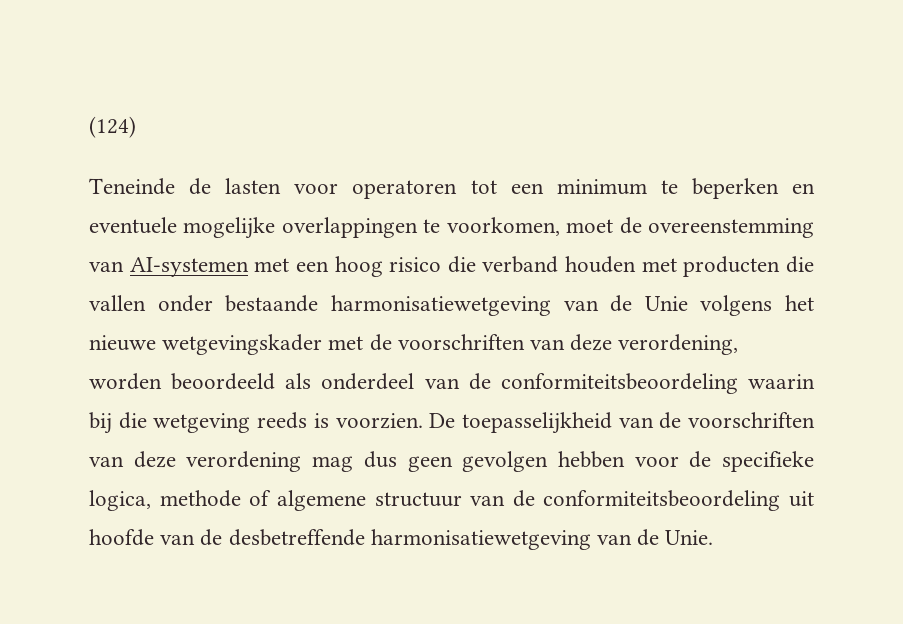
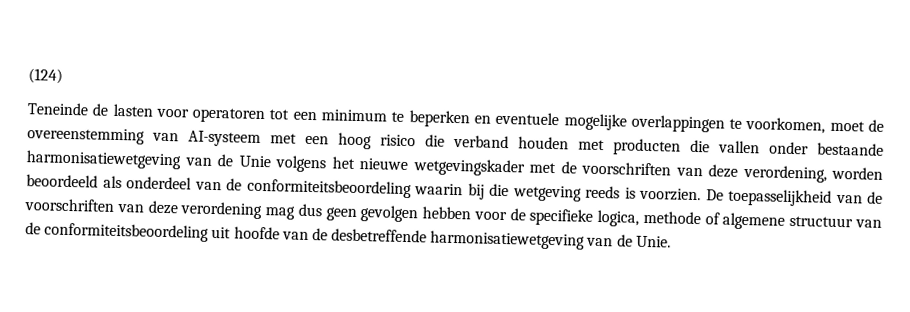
- Teneinde de lasten voor operatoren tot een minimum te beperken en eventuele mogelijke overlappingen te voorkomen, moet de overeenstemming van AI-systemen met een hoog risico die verband houden met producten die vallen onder bestaande harmonisatiewetgeving van de Unie volgens het nieuwe wetgevingskader met de voorschriften van deze verordening, worden beoordeeld als onderdeel van de conformiteitsbeoordeling waarin bij die wetgeving reeds is voorzien.
+ Teneinde de lasten voor operatoren tot een minimum te beperken en eventuele mogelijke overlappingen te voorkomen, moet de overeenstemming van AI-systeem met een hoog risico die verband houden met producten die vallen onder bestaande harmonisatiewetgeving van de Unie volgens het nieuwe wetgevingskader met de voorschriften van deze verordening, worden beoordeeld als onderdeel van de conformiteitsbeoordeling waarin bij die wetgeving reeds is voorzien.

